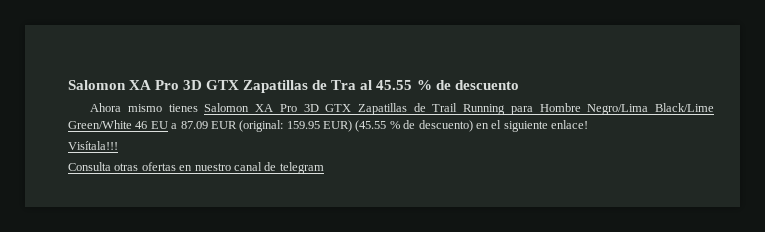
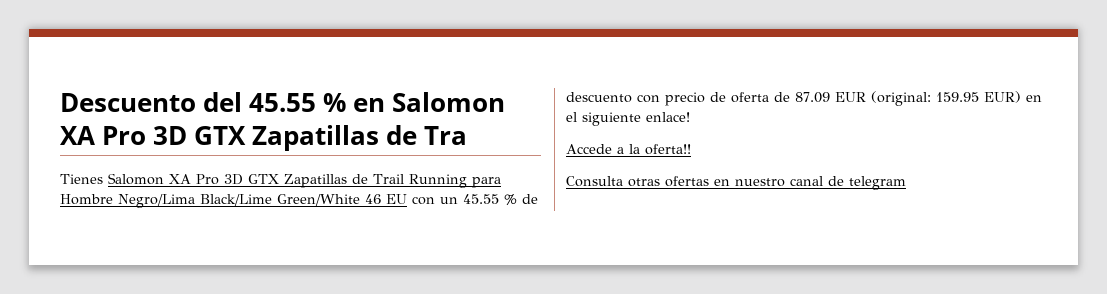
- Salomon XA Pro 3D GTX Zapatillas de Tra al 45.55 % de descuento
- Ahora mismo tienes Salomon XA Pro 3D GTX Zapatillas de Trail Running para Hombre Negro/Lima Black/Lime Green/White 46 EU a 87.09 EUR (original: 159.95 EUR) (45.55 % de descuento) en el siguiente enlace!
+ Descuento del 45.55 % en Salomon XA Pro 3D GTX Zapatillas de Tra
+ Tienes Salomon XA Pro 3D GTX Zapatillas de Trail Running para Hombre Negro/Lima Black/Lime Green/White 46 EU con un 45.55 % de descuento con precio de oferta de 87.09 EUR (original: 159.95 EUR) en el siguiente enlace!
- Visítala!!!
+ Accede a la oferta!!

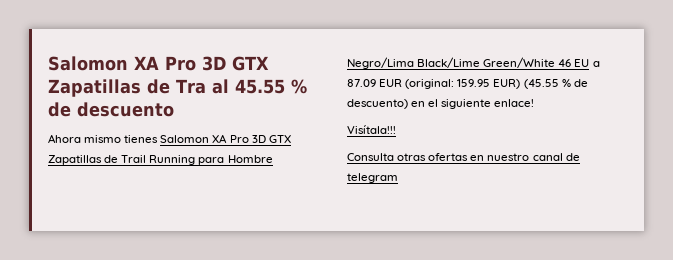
- Descuento del 45.55 % en Salomon XA Pro 3D GTX Zapatillas de Tra
- Tienes Salomon XA Pro 3D GTX Zapatillas de Trail Running para Hombre Negro/Lima Black/Lime Green/White 46 EU con un 45.55 % de descuento con precio de oferta de 87.09 EUR (original: 159.95 EUR) en el siguiente enlace!
+ Salomon XA Pro 3D GTX Zapatillas de Tra al 45.55 % de descuento
+ Ahora mismo tienes Salomon XA Pro 3D GTX Zapatillas de Trail Running para Hombre Negro/Lima Black/Lime Green/White 46 EU a 87.09 EUR (original: 159.95 EUR) (45.55 % de descuento) en el siguiente enlace!
- Accede a la oferta!!
+ Visítala!!!

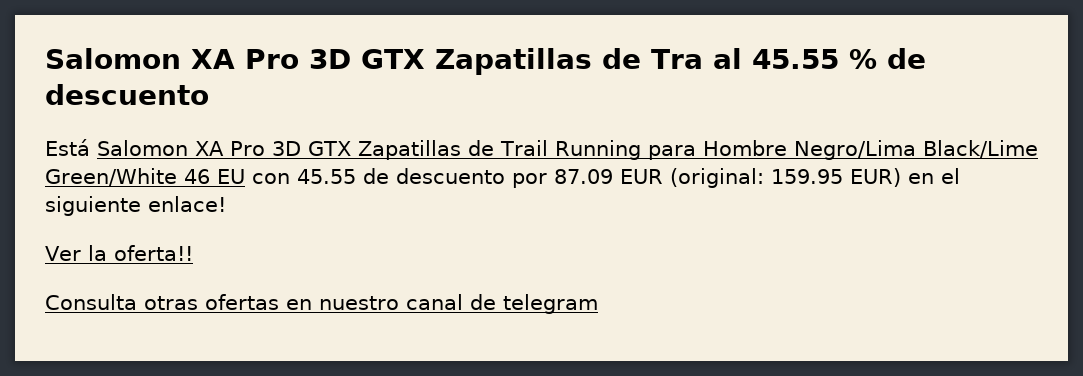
- Ahora mismo tienes Salomon XA Pro 3D GTX Zapatillas de Trail Running para Hombre Negro/Lima Black/Lime Green/White 46 EU a 87.09 EUR (original: 159.95 EUR) (45.55 % de descuento) en el siguiente enlace!
+ Está Salomon XA Pro 3D GTX Zapatillas de Trail Running para Hombre Negro/Lima Black/Lime Green/White 46 EU con 45.55 de descuento por 87.09 EUR (original: 159.95 EUR) en el siguiente enlace!
- Visítala!!!
+ Ver la oferta!!

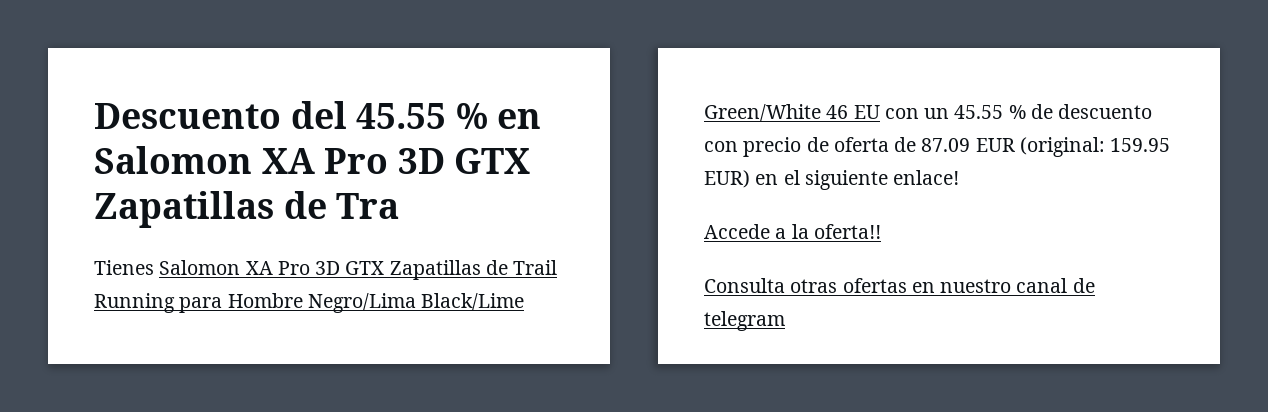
- Salomon XA Pro 3D GTX Zapatillas de Tra al 45.55 % de descuento
- Está Salomon XA Pro 3D GTX Zapatillas de Trail Running para Hombre Negro/Lima Black/Lime Green/White 46 EU con 45.55 de descuento por 87.09 EUR (original: 159.95 EUR) en el siguiente enlace!
+ Descuento del 45.55 % en Salomon XA Pro 3D GTX Zapatillas de Tra
+ Tienes Salomon XA Pro 3D GTX Zapatillas de Trail Running para Hombre Negro/Lima Black/Lime Green/White 46 EU con un 45.55 % de descuento con precio de oferta de 87.09 EUR (original: 159.95 EUR) en el siguiente enlace!
- Ver la oferta!!
+ Accede a la oferta!!

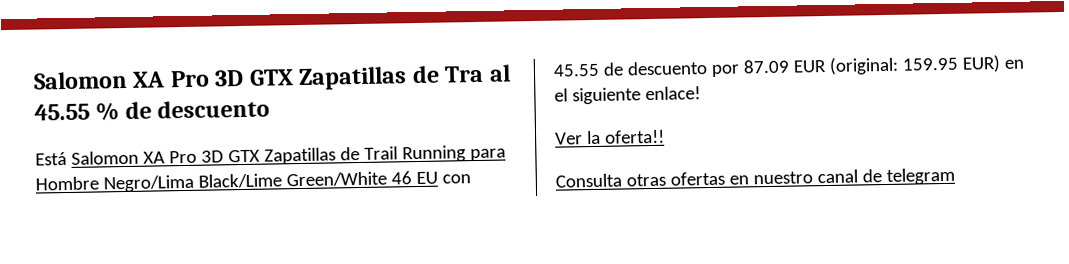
- Descuento del 45.55 % en Salomon XA Pro 3D GTX Zapatillas de Tra
- Tienes Salomon XA Pro 3D GTX Zapatillas de Trail Running para Hombre Negro/Lima Black/Lime Green/White 46 EU con un 45.55 % de descuento con precio de oferta de 87.09 EUR (original: 159.95 EUR) en el siguiente enlace!
+ Salomon XA Pro 3D GTX Zapatillas de Tra al 45.55 % de descuento
+ Está Salomon XA Pro 3D GTX Zapatillas de Trail Running para Hombre Negro/Lima Black/Lime Green/White 46 EU con 45.55 de descuento por 87.09 EUR (original: 159.95 EUR) en el siguiente enlace!
- Accede a la oferta!!
+ Ver la oferta!!

